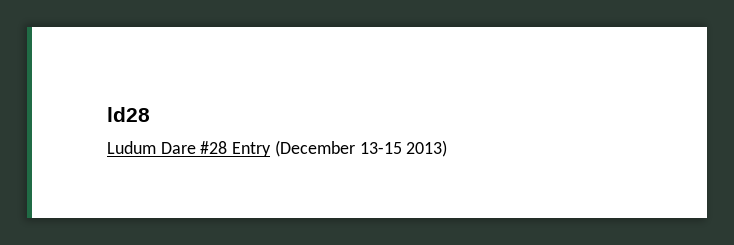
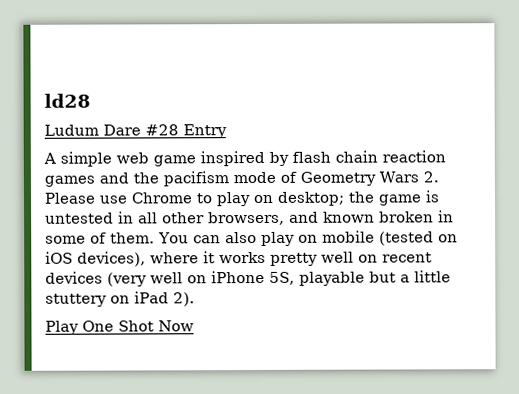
- Ludum Dare #28 Entry (December 13-15 2013)
+ Ludum Dare #28 Entry
+ A simple web game inspired by flash chain reaction games and the pacifism mode of Geometry Wars 2. Please use Chrome to play on desktop; the game is untested in all other browsers, and known broken in some of them. You can also play on mobile (tested on iOS devices), where it works pretty well on recent devices (very well on iPhone 5S, playable but a little stuttery on iPad 2).
+ Play One Shot Now

